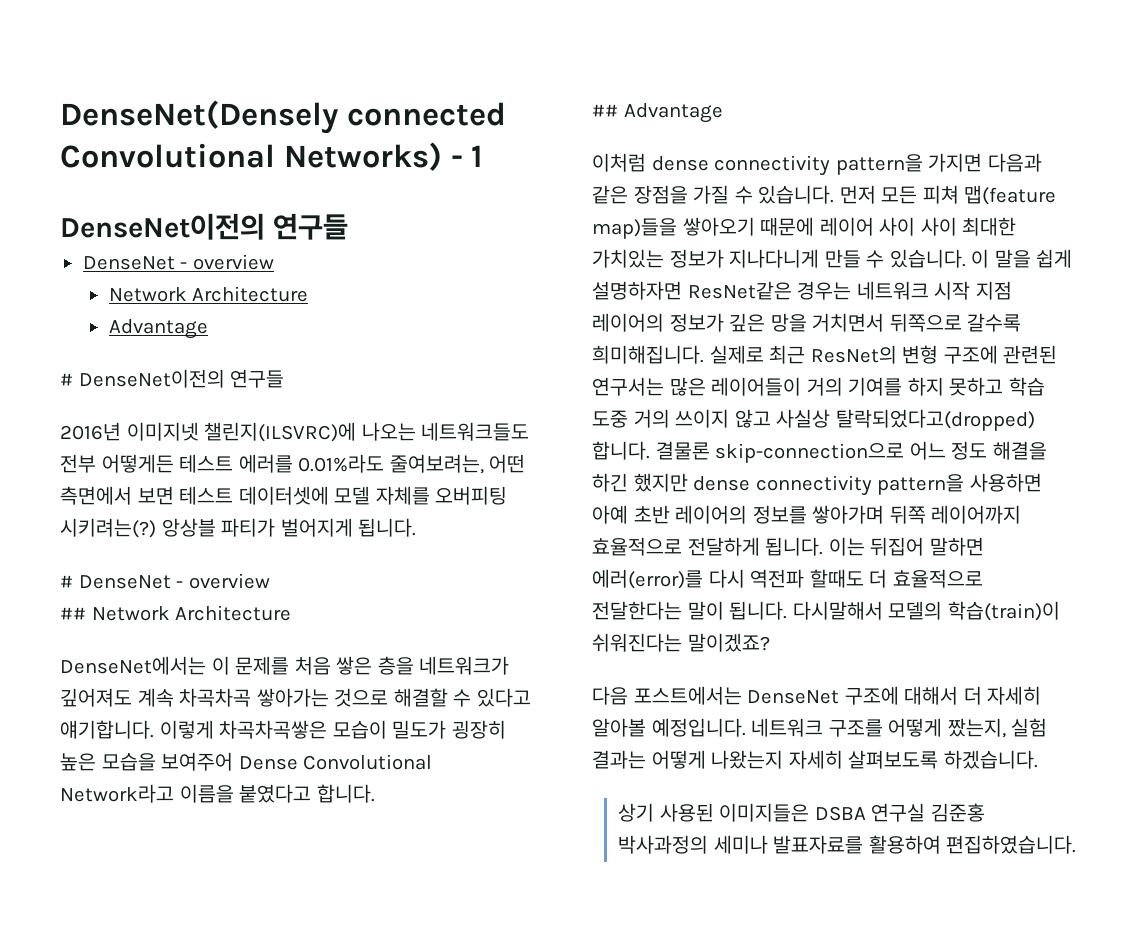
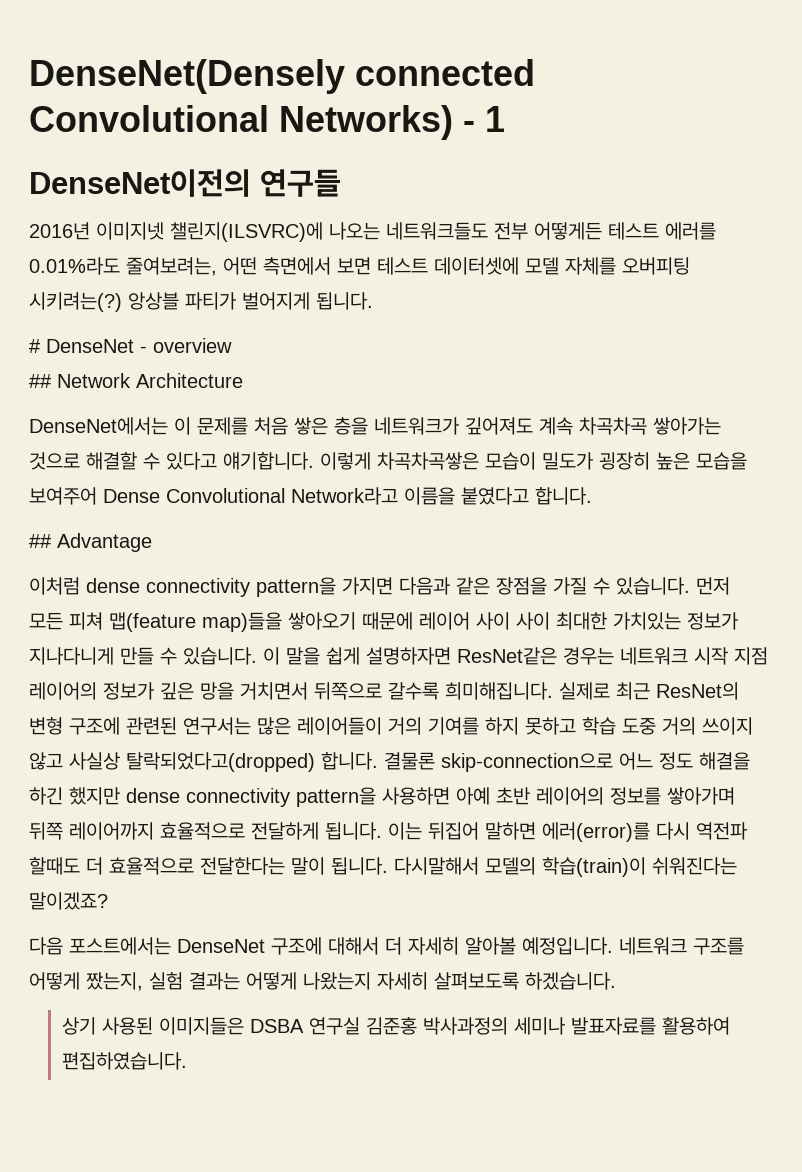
  DenseNet(Densely connected Convolutional Networks) - 1
  DenseNet이전의 연구들
- DenseNet - overview
- Network Architecture
- Advantage
- # DenseNet이전의 연구들

